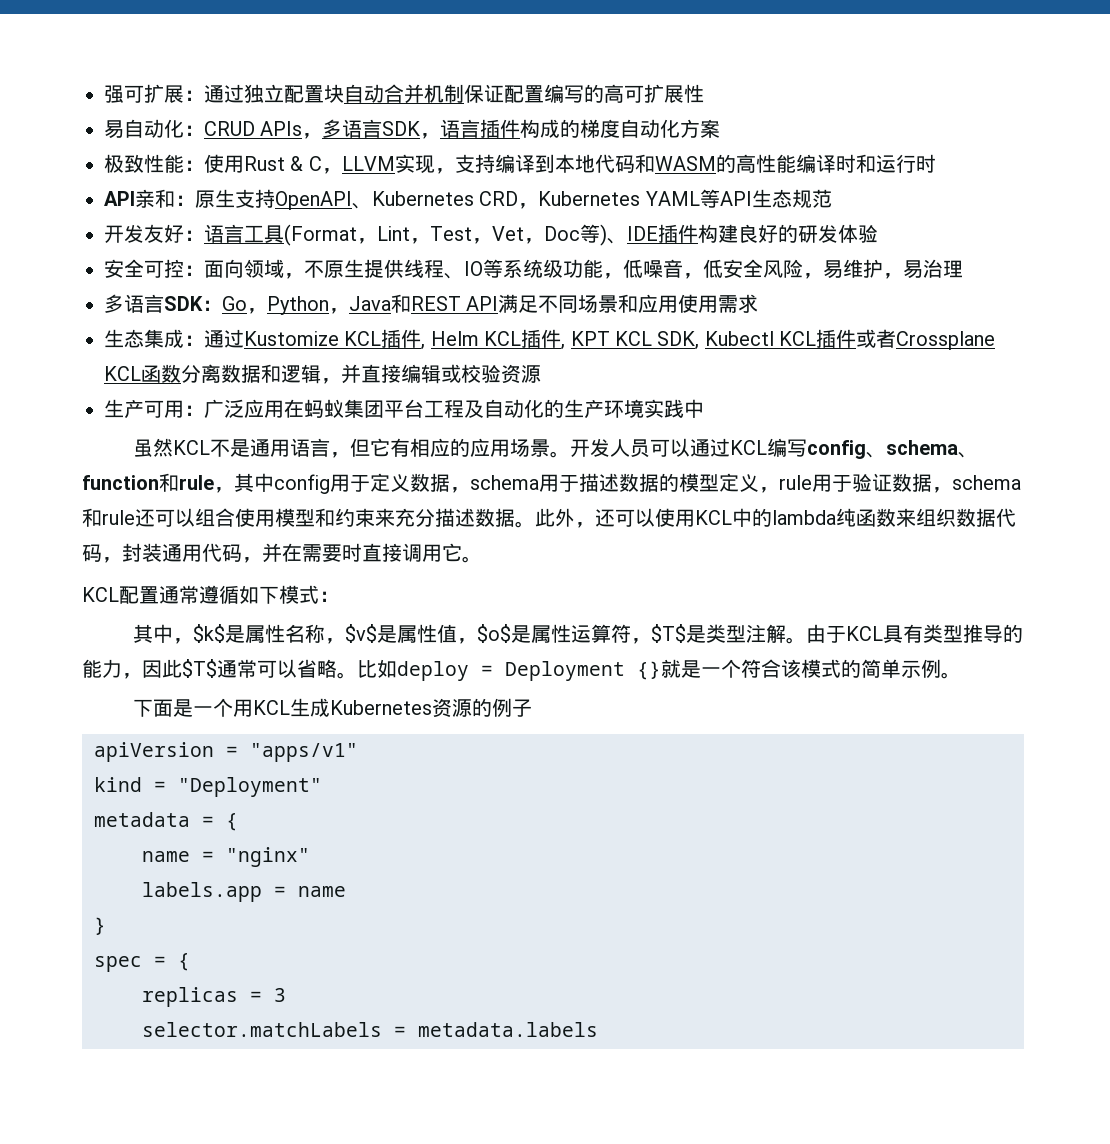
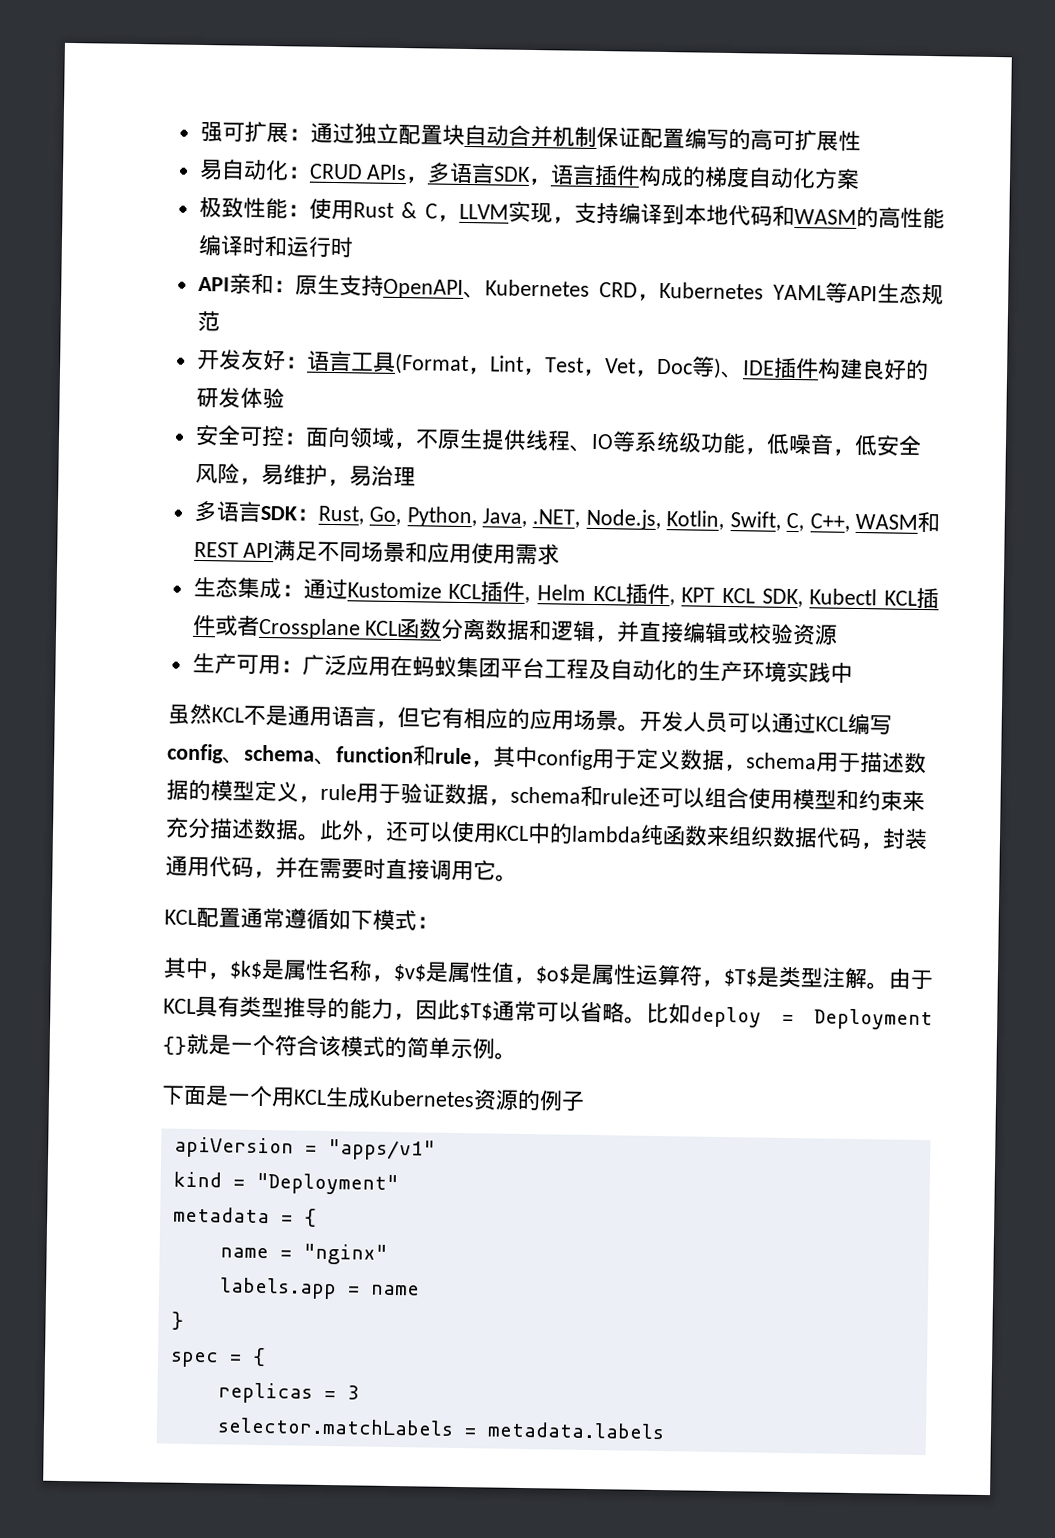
- 多语言SDK：Go，Python，Java和REST API满足不同场景和应用使用需求
+ 多语言SDK：Rust, Go, Python, Java, .NET, Node.js, Kotlin, Swift, C, C++, WASM和REST API满足不同场景和应用使用需求

